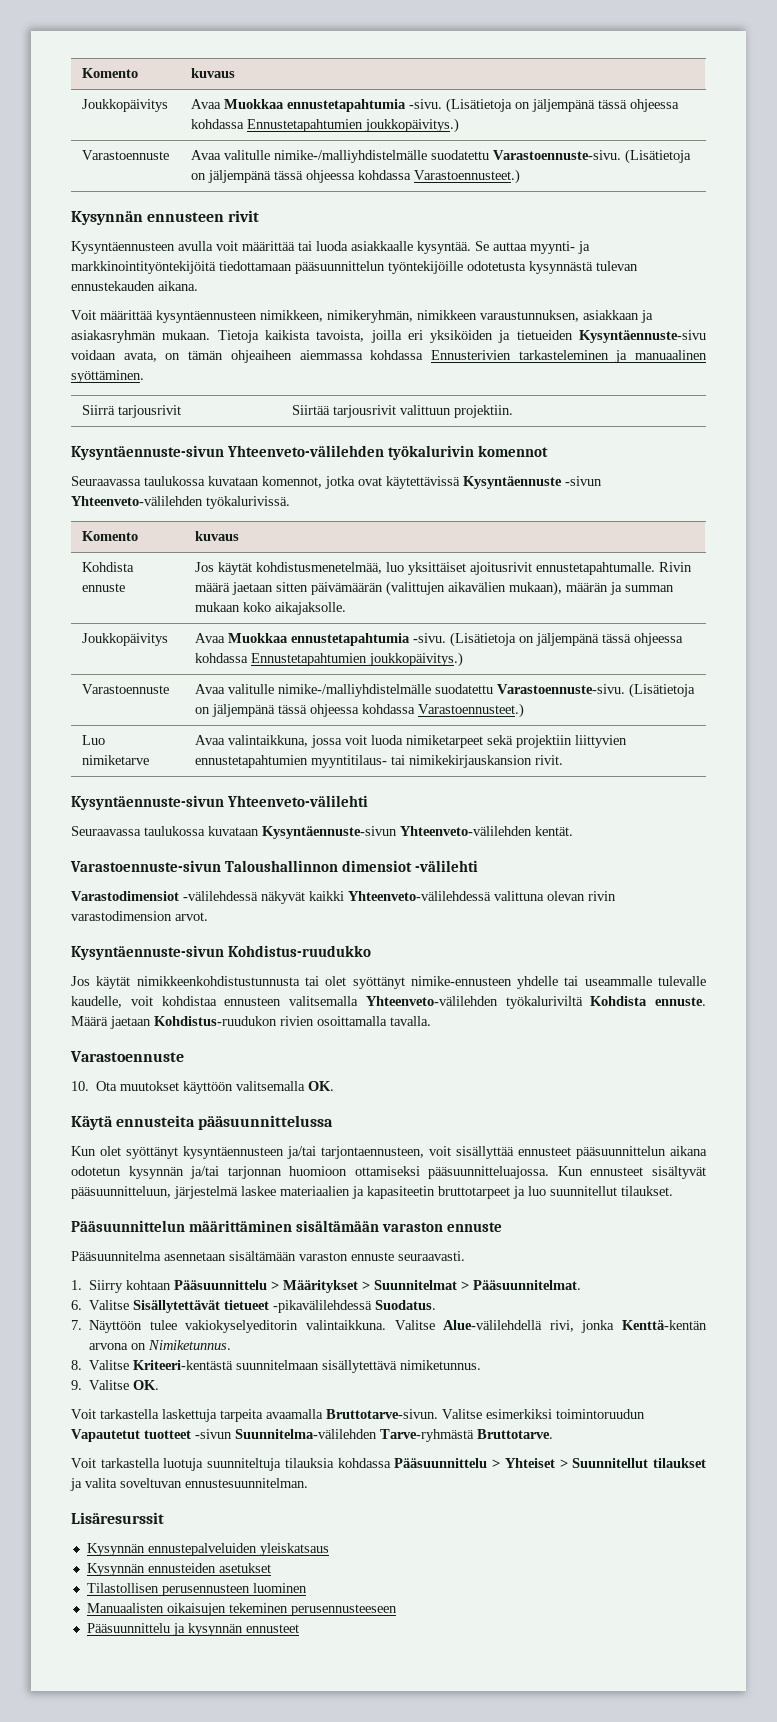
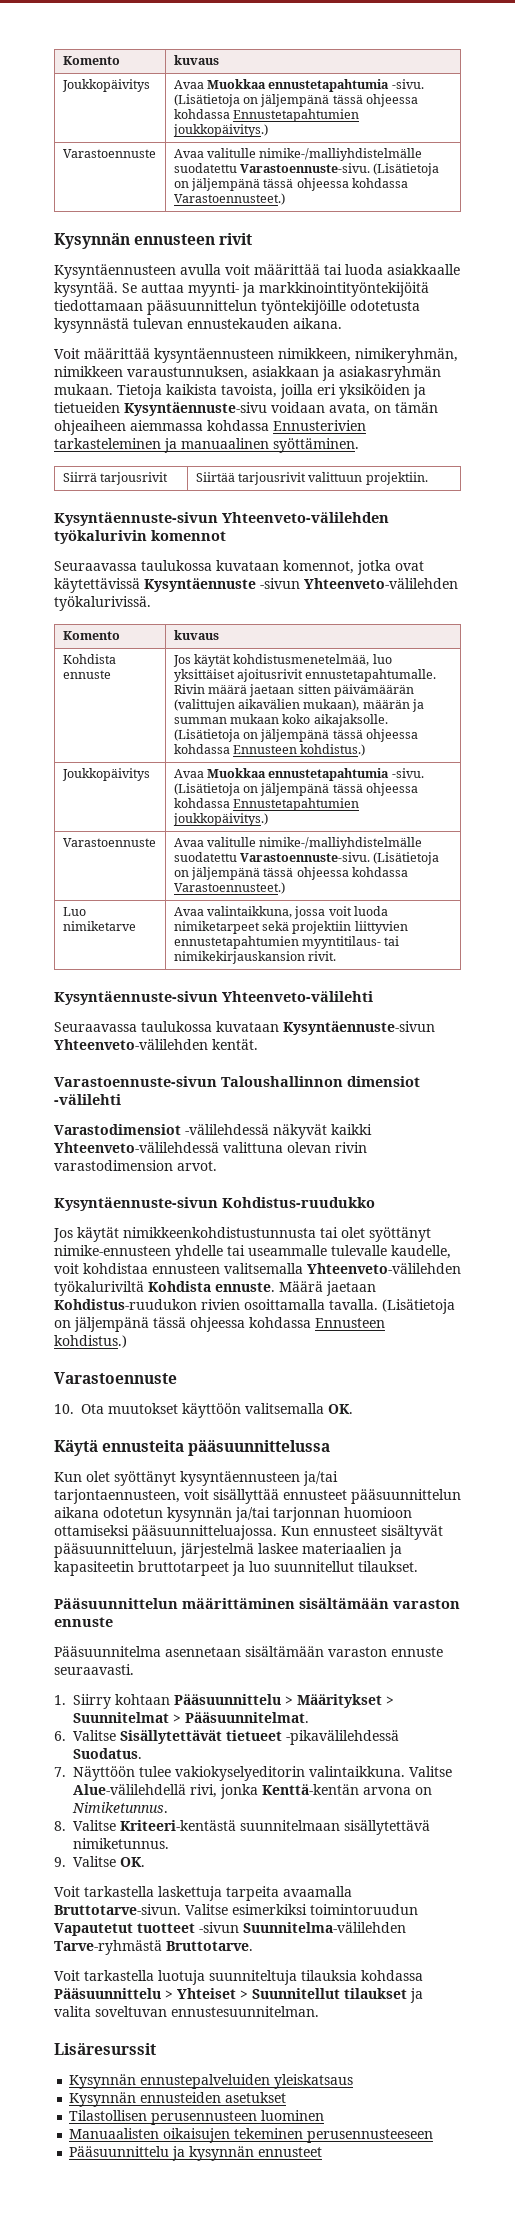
- Kohdista ennuste | Jos käytät kohdistusmenetelmää, luo yksittäiset ajoitusrivit ennustetapahtumalle. Rivin määrä jaetaan sitten päivämäärän (valittujen aikavälien mukaan), määrän ja summan mukaan koko aikajaksolle.
+ Kohdista ennuste | Jos käytät kohdistusmenetelmää, luo yksittäiset ajoitusrivit ennustetapahtumalle. Rivin määrä jaetaan sitten päivämäärän (valittujen aikavälien mukaan), määrän ja summan mukaan koko aikajaksolle. (Lisätietoja on jäljempänä tässä ohjeessa kohdassa Ennusteen kohdistus.)
- Määrä jaetaan Kohdistus-ruudukon rivien osoittamalla tavalla.
+ Määrä jaetaan Kohdistus-ruudukon rivien osoittamalla tavalla. (Lisätietoja on jäljempänä tässä ohjeessa kohdassa Ennusteen kohdistus.)

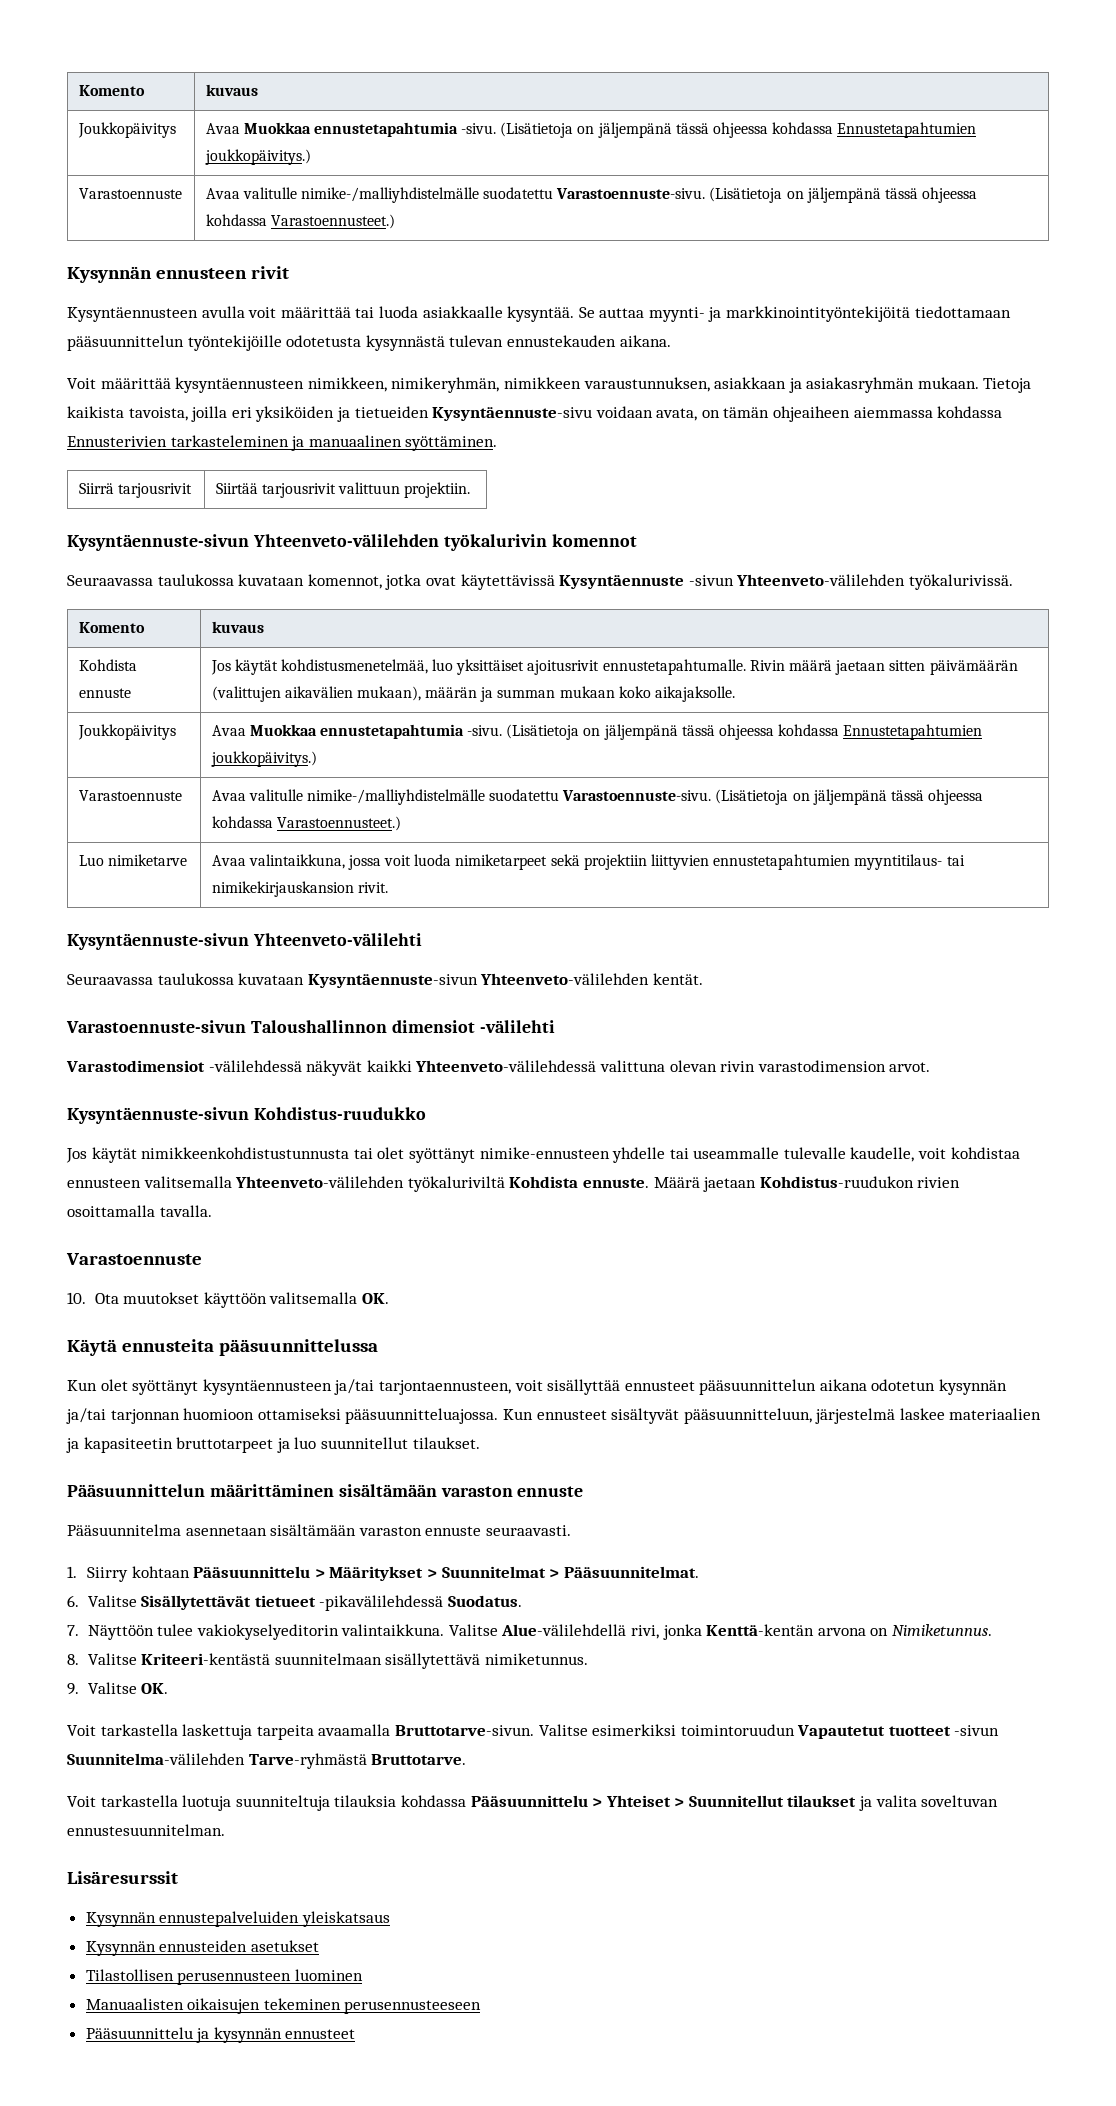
- Kohdista ennuste | Jos käytät kohdistusmenetelmää, luo yksittäiset ajoitusrivit ennustetapahtumalle. Rivin määrä jaetaan sitten päivämäärän (valittujen aikavälien mukaan), määrän ja summan mukaan koko aikajaksolle. (Lisätietoja on jäljempänä tässä ohjeessa kohdassa Ennusteen kohdistus.)
+ Kohdista ennuste | Jos käytät kohdistusmenetelmää, luo yksittäiset ajoitusrivit ennustetapahtumalle. Rivin määrä jaetaan sitten päivämäärän (valittujen aikavälien mukaan), määrän ja summan mukaan koko aikajaksolle.
- Määrä jaetaan Kohdistus-ruudukon rivien osoittamalla tavalla. (Lisätietoja on jäljempänä tässä ohjeessa kohdassa Ennusteen kohdistus.)
+ Määrä jaetaan Kohdistus-ruudukon rivien osoittamalla tavalla.

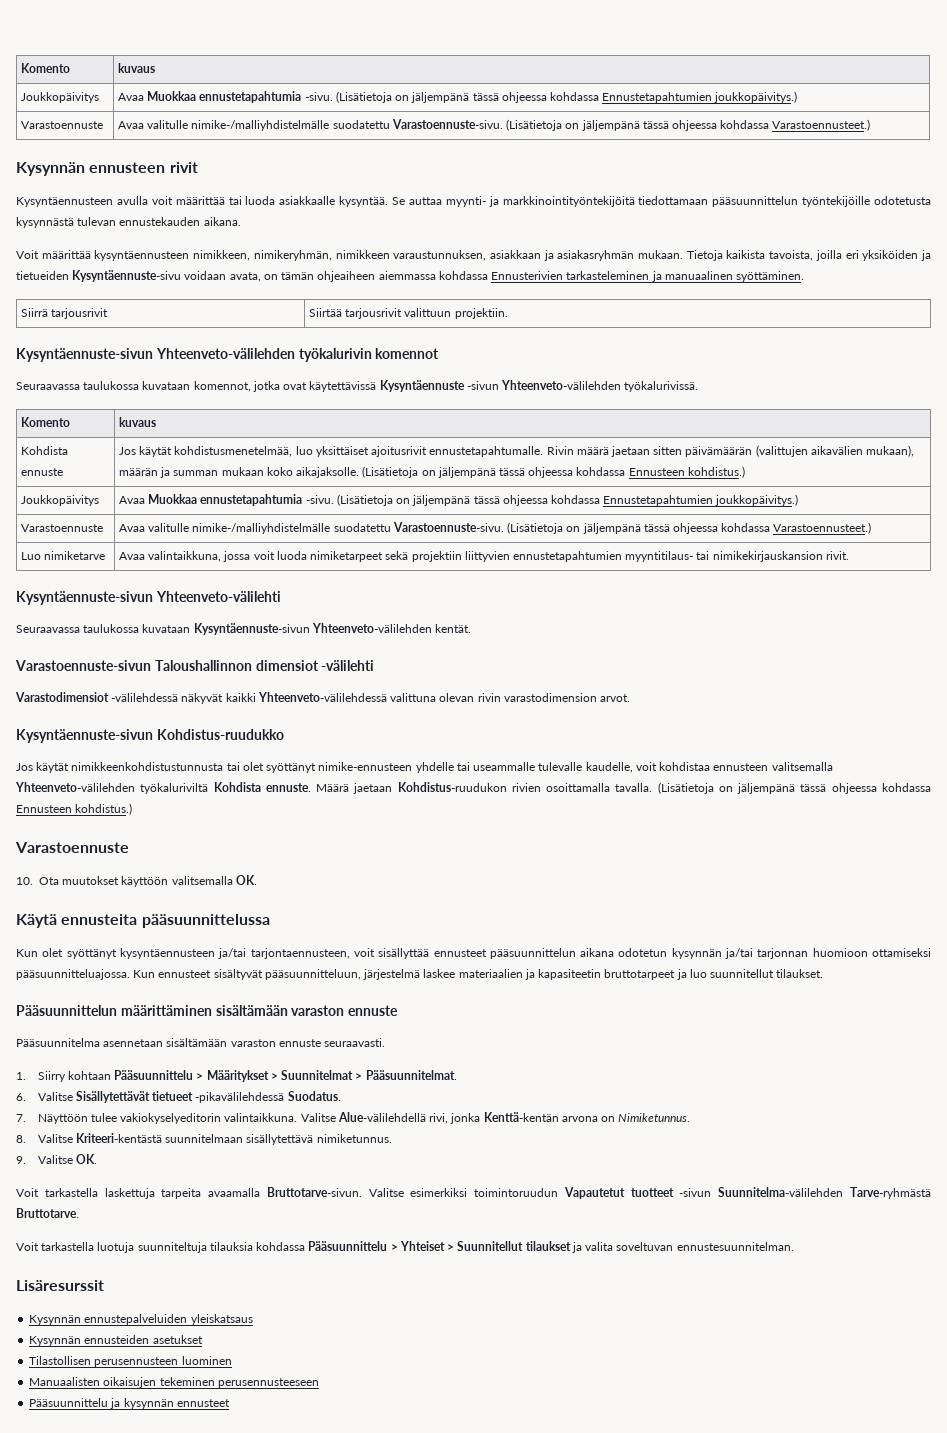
- Kohdista ennuste | Jos käytät kohdistusmenetelmää, luo yksittäiset ajoitusrivit ennustetapahtumalle. Rivin määrä jaetaan sitten päivämäärän (valittujen aikavälien mukaan), määrän ja summan mukaan koko aikajaksolle.
+ Kohdista ennuste | Jos käytät kohdistusmenetelmää, luo yksittäiset ajoitusrivit ennustetapahtumalle. Rivin määrä jaetaan sitten päivämäärän (valittujen aikavälien mukaan), määrän ja summan mukaan koko aikajaksolle. (Lisätietoja on jäljempänä tässä ohjeessa kohdassa Ennusteen kohdistus.)
- Määrä jaetaan Kohdistus-ruudukon rivien osoittamalla tavalla.
+ Määrä jaetaan Kohdistus-ruudukon rivien osoittamalla tavalla. (Lisätietoja on jäljempänä tässä ohjeessa kohdassa Ennusteen kohdistus.)

